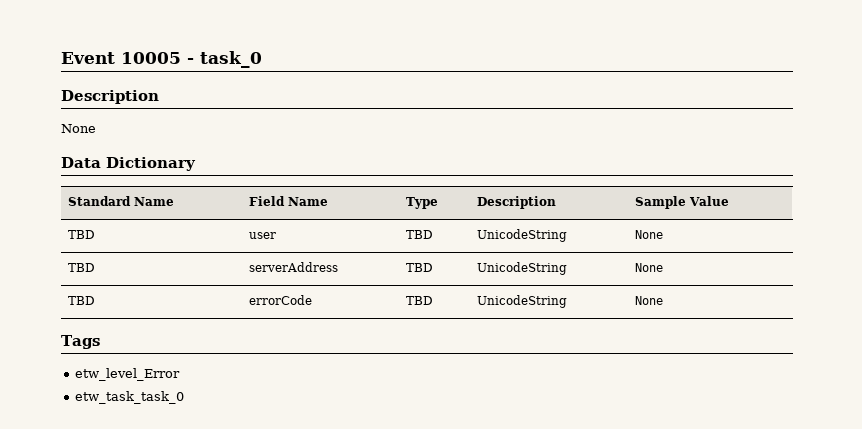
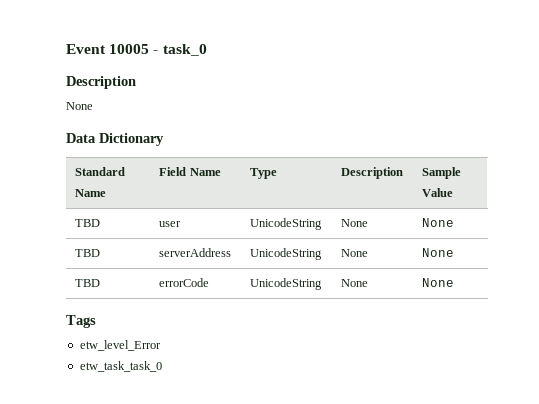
- TBD | user | TBD | UnicodeString | None
+ TBD | user | UnicodeString | None | None
- TBD | serverAddress | TBD | UnicodeString | None
+ TBD | serverAddress | UnicodeString | None | None
- TBD | errorCode | TBD | UnicodeString | None
+ TBD | errorCode | UnicodeString | None | None

